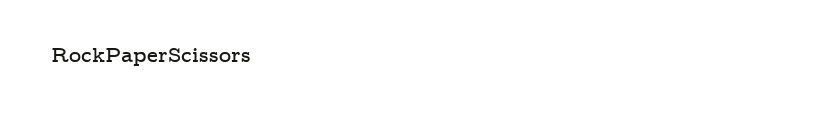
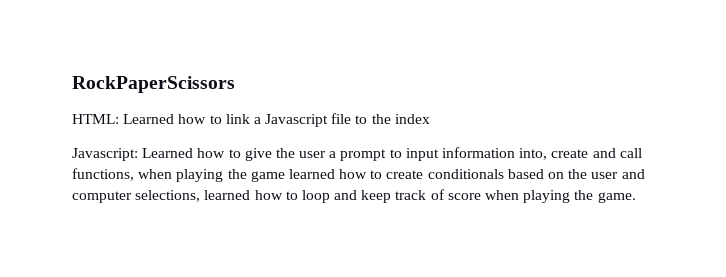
+ HTML: Learned how to link a Javascript file to the index
+ Javascript: Learned how to give the user a prompt to input information into, create and call functions, when playing the game learned how to create conditionals based on the user and computer selections, learned how to loop and keep track of score when playing the game.

